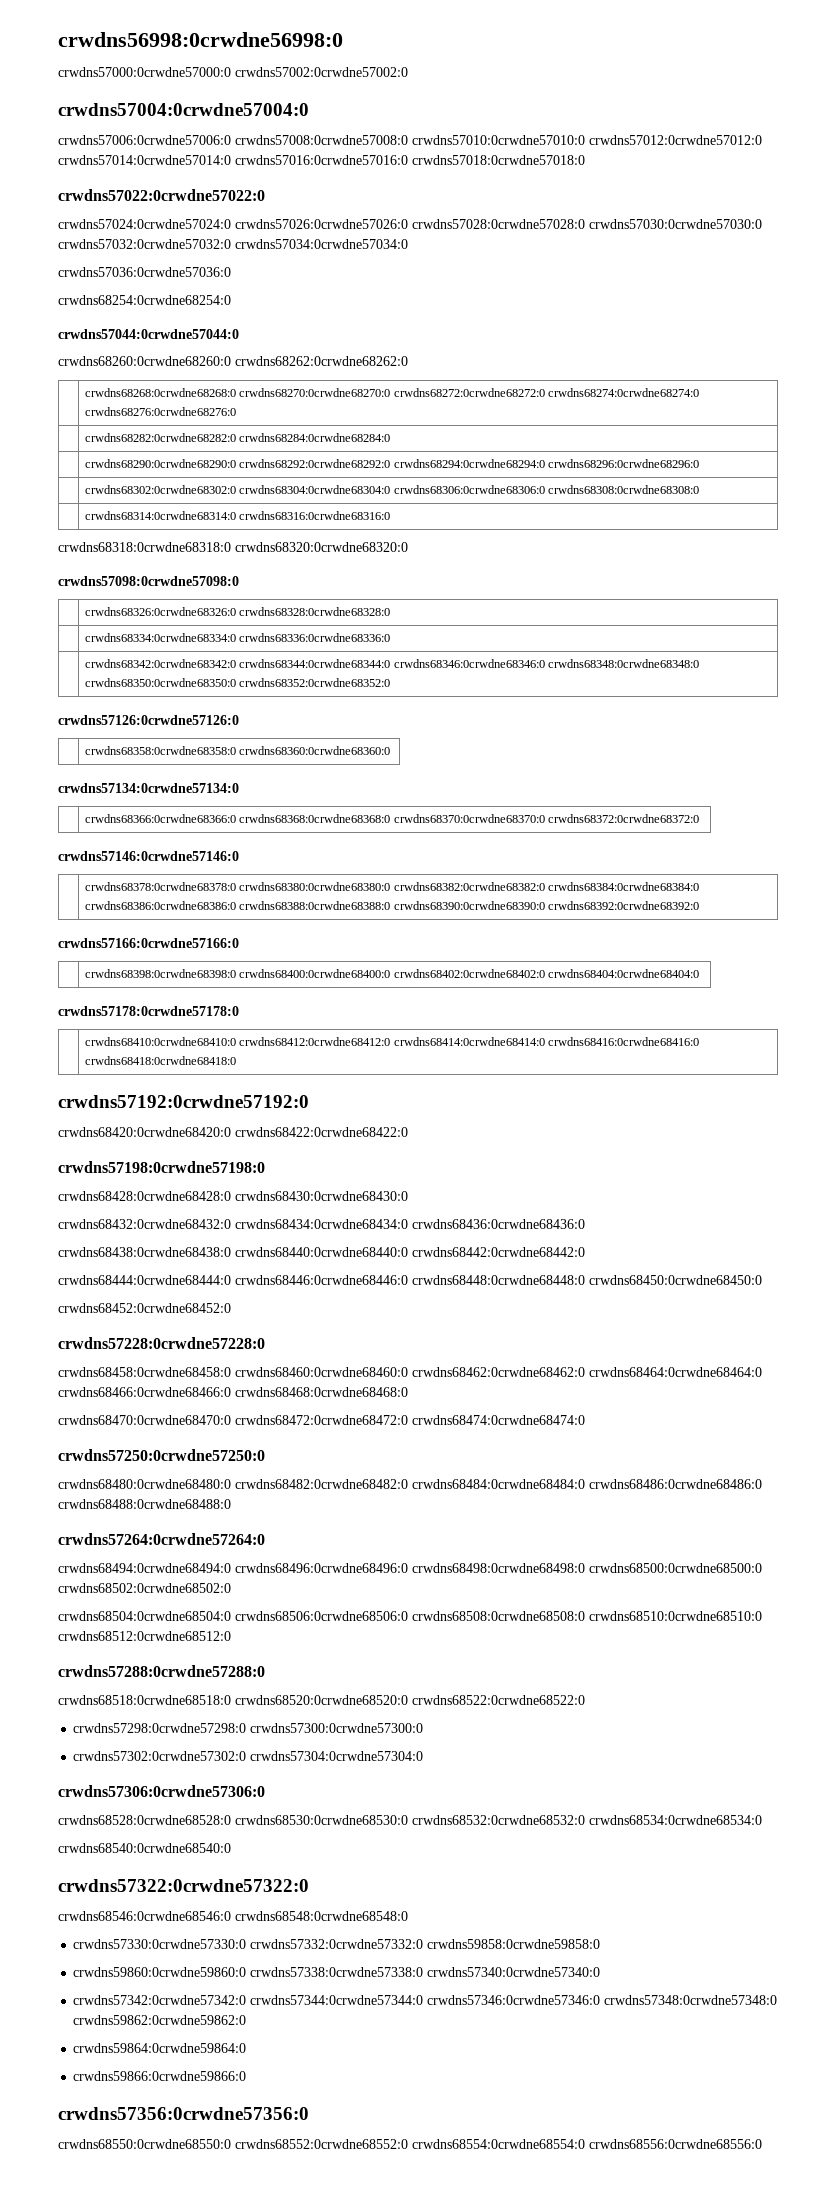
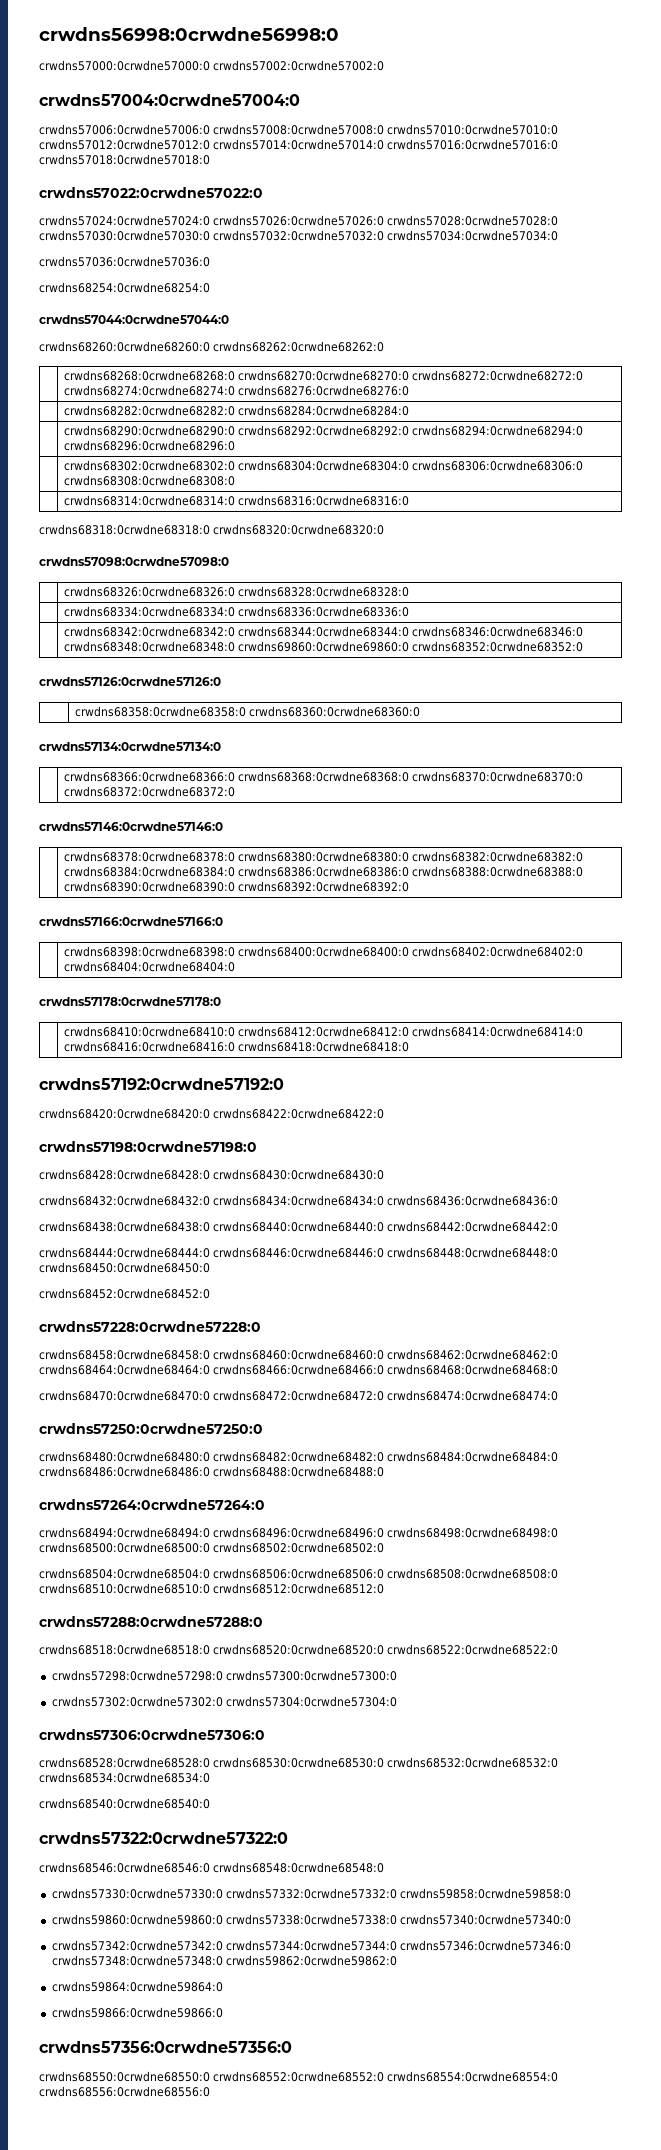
- | crwdns68342:0crwdne68342:0 crwdns68344:0crwdne68344:0 crwdns68346:0crwdne68346:0 crwdns68348:0crwdne68348:0 crwdns68350:0crwdne68350:0 crwdns68352:0crwdne68352:0
+ | crwdns68342:0crwdne68342:0 crwdns68344:0crwdne68344:0 crwdns68346:0crwdne68346:0 crwdns68348:0crwdne68348:0 crwdns69860:0crwdne69860:0 crwdns68352:0crwdne68352:0

